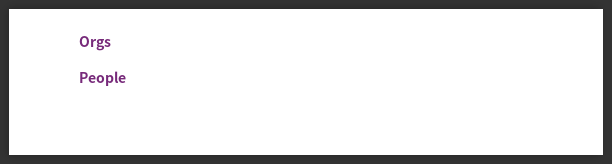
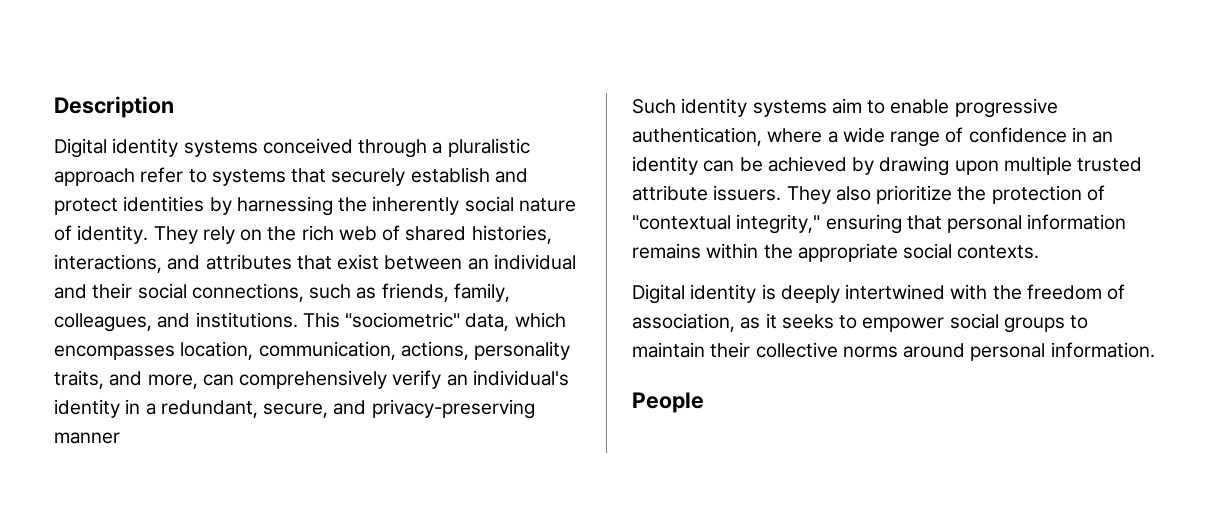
- Orgs
+ Description
+ Digital identity systems conceived through a pluralistic approach refer to systems that securely establish and protect identities by harnessing the inherently social nature of identity. They rely on the rich web of shared histories, interactions, and attributes that exist between an individual and their social connections, such as friends, family, colleagues, and institutions. This "sociometric" data, which encompasses location, communication, actions, personality traits, and more, can comprehensively verify an individual's identity in a redundant, secure, and privacy-preserving manner
+ Such identity systems aim to enable progressive authentication, where a wide range of confidence in an identity can be achieved by drawing upon multiple trusted attribute issuers. They also prioritize the protection of "contextual integrity," ensuring that personal information remains within the appropriate social contexts.
+ Digital identity is deeply intertwined with the freedom of association, as it seeks to empower social groups to maintain their collective norms around personal information.

